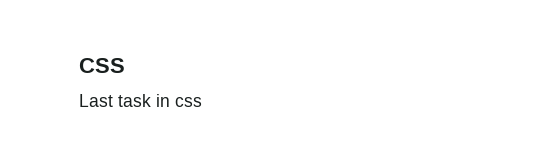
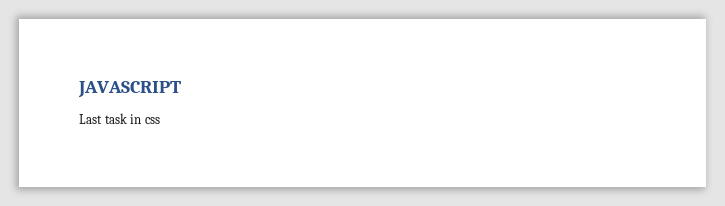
- CSS
+ JAVASCRIPT

